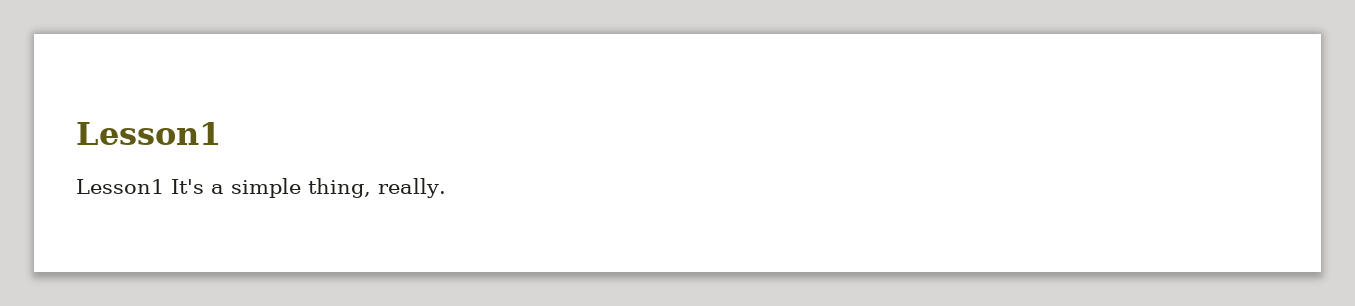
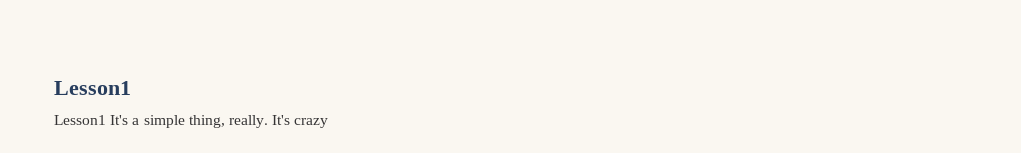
+ It's crazy

